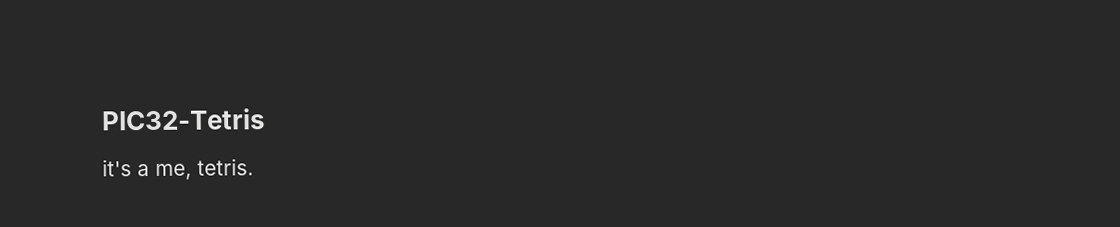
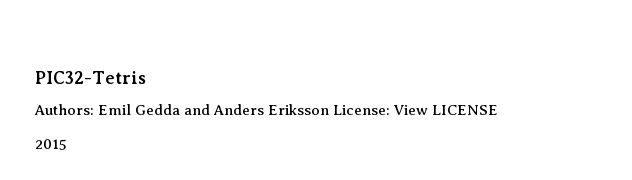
- it's a me, tetris.
+ Authors: Emil Gedda and Anders Eriksson License: View LICENSE
+ 2015

